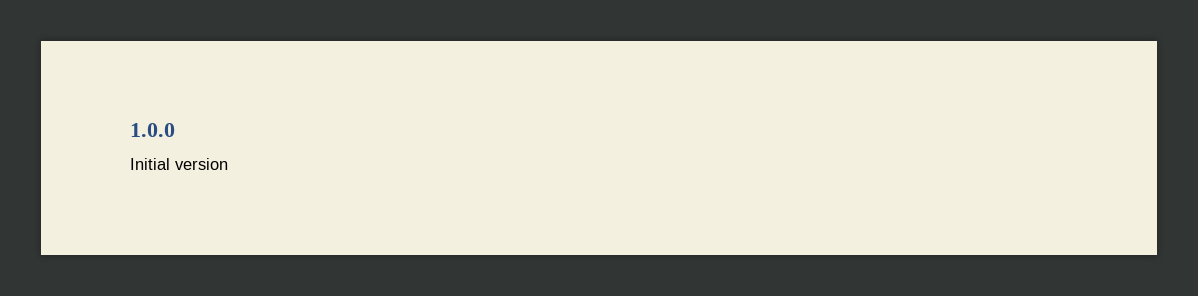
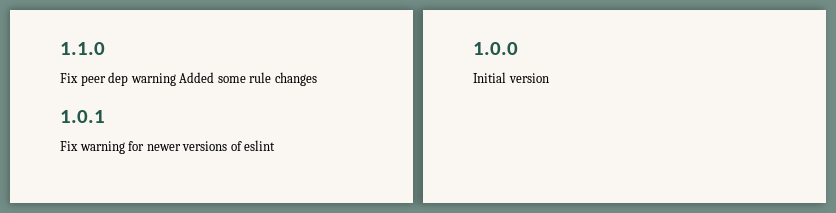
+ 1.1.0
+ Fix peer dep warning Added some rule changes
+ 1.0.1
+ Fix warning for newer versions of eslint

